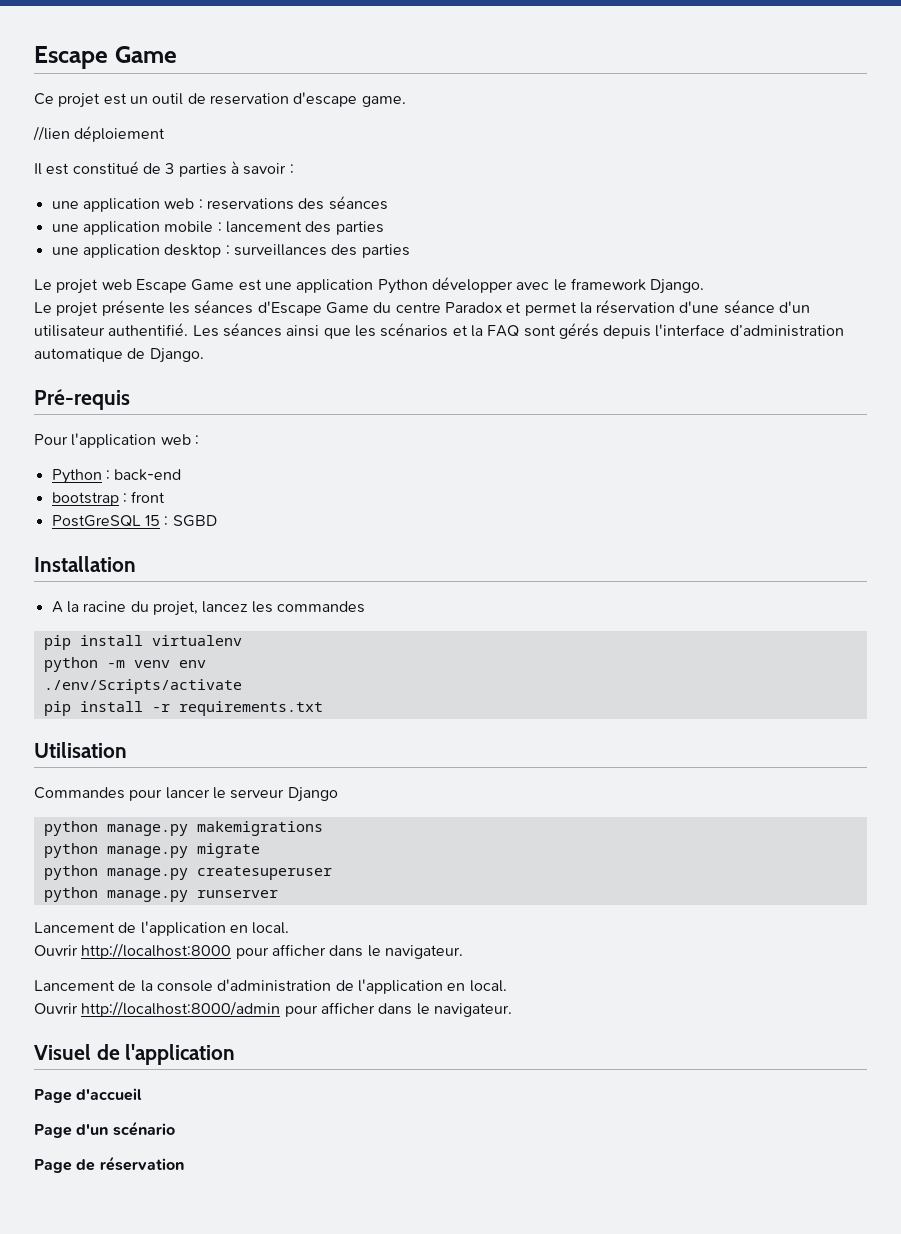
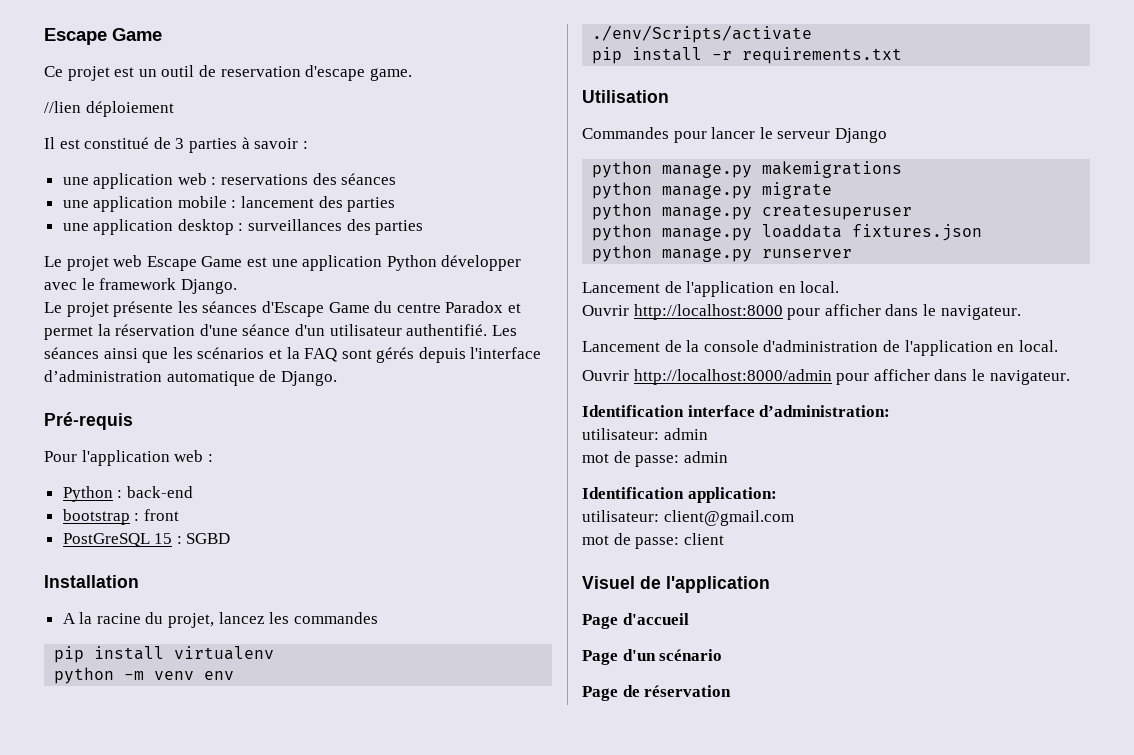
+ python manage.py loaddata fixtures.json
+ Identification interface d’administration:
+ utilisateur: admin
+ mot de passe: admin
+ Identification application:
+ utilisateur: client@gmail.com
+ mot de passe: client

